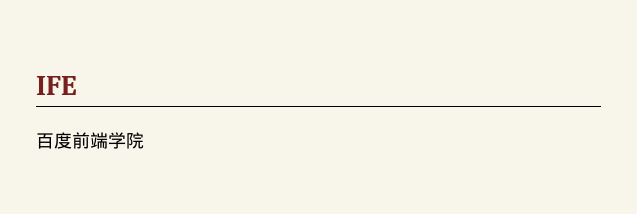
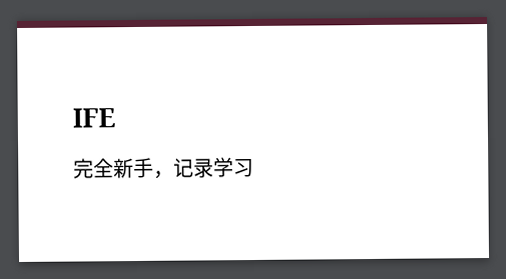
- 百度前端学院
+ 完全新手，记录学习

